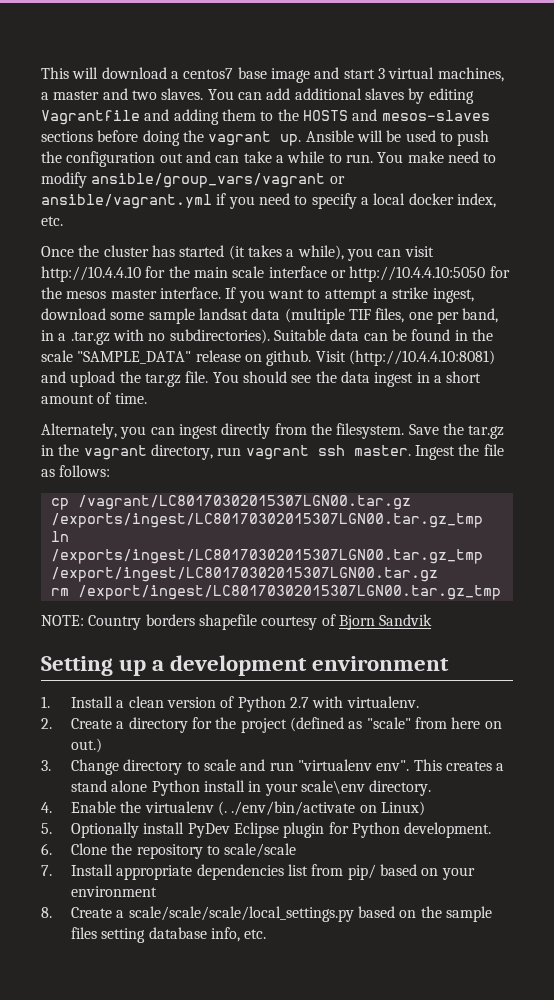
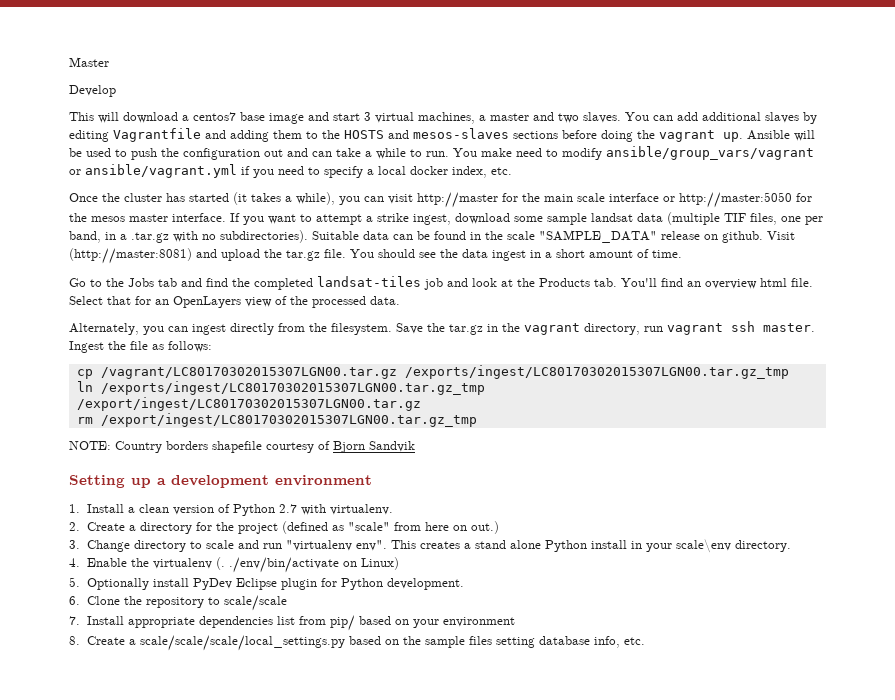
+ Master
+ Develop
- Once the cluster has started (it takes a while), you can visit http://10.4.4.10 for the main scale interface or http://10.4.4.10:5050 for the mesos master interface.
+ Once the cluster has started (it takes a while), you can visit http://master for the main scale interface or http://master:5050 for the mesos master interface.
- Visit (http://10.4.4.10:8081) and upload the tar.gz file.
+ Visit (http://master:8081) and upload the tar.gz file.
+ Go to the Jobs tab and find the completed landsat-tiles job and look at the Products tab. You'll find an overview html file. Select that for an OpenLayers view of the processed data.

